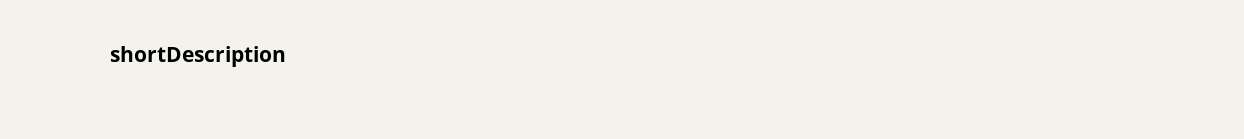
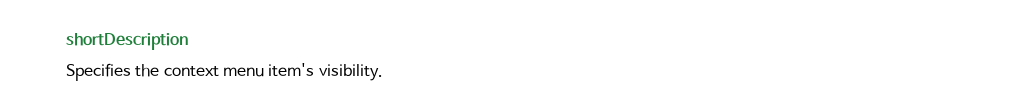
+ Specifies the context menu item's visibility.

